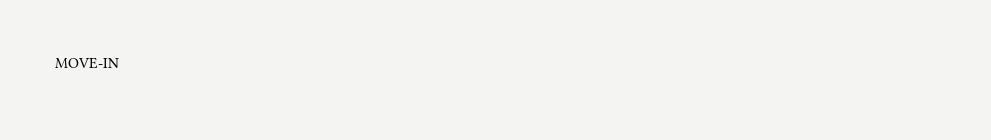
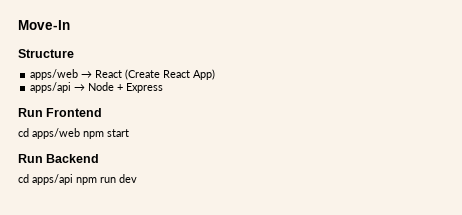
- MOVE-IN
+ Move-In
+ Structure
+ apps/web → React (Create React App)
+ apps/api → Node + Express
+ Run Frontend
+ cd apps/web npm start
+ Run Backend
+ cd apps/api npm run dev

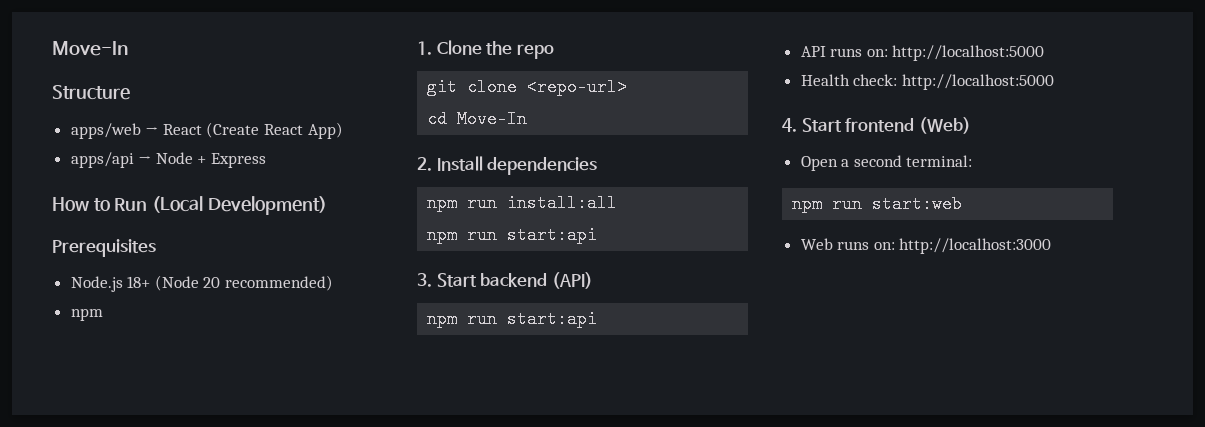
- Run Frontend
- cd apps/web npm start
- Run Backend
- cd apps/api npm run dev
+ How to Run (Local Development)
+ Prerequisites
+ Node.js 18+ (Node 20 recommended)
+ npm
+ 1. Clone the repo
+ git clone <repo-url>
+ cd Move-In
+ 2. Install dependencies
+ npm run install:all
+ npm run start:api
+ 3. Start backend (API)
+ npm run start:api
+ API runs on: http://localhost:5000
+ Health check: http://localhost:5000
+ 4. Start frontend (Web)
+ Open a second terminal:
+ npm run start:web
+ Web runs on: http://localhost:3000

